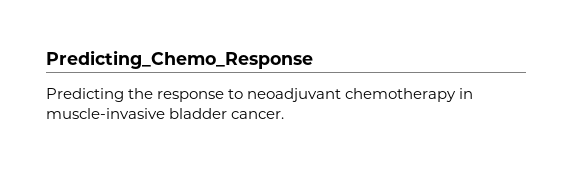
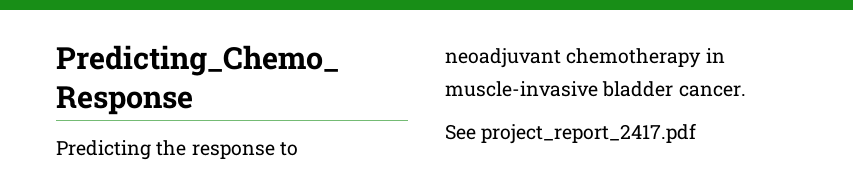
+ See project_report_2417.pdf

